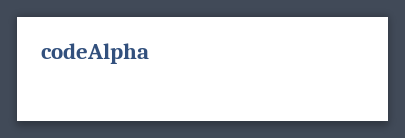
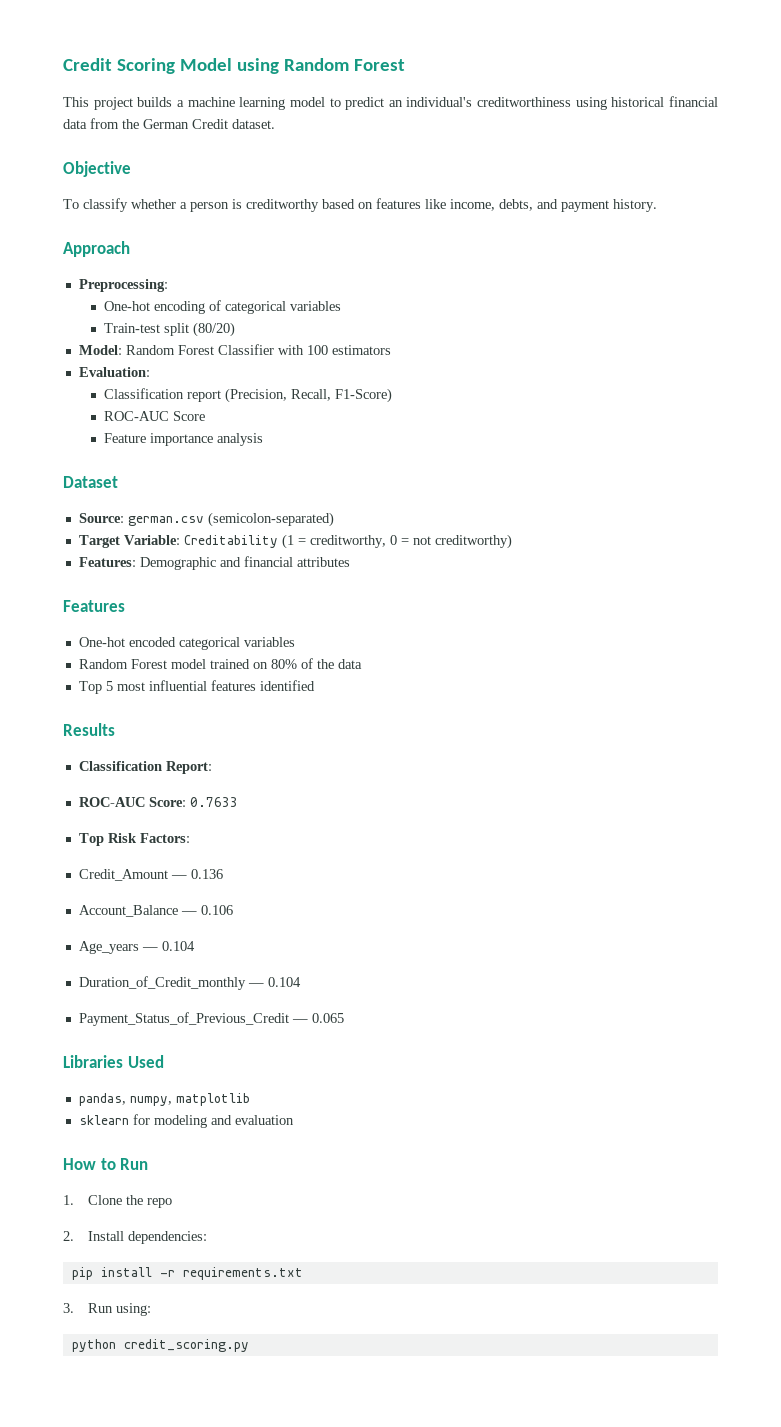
- codeAlpha
+ Credit Scoring Model using Random Forest
+ This project builds a machine learning model to predict an individual's creditworthiness using historical financial data from the German Credit dataset.
+ Objective
+ To classify whether a person is creditworthy based on features like income, debts, and payment history.
+ Approach
+ Preprocessing:
+ One-hot encoding of categorical variables
+ Train-test split (80/20)
+ Model: Random Forest Classifier with 100 estimators
+ Evaluation:
+ Classification report (Precision, Recall, F1-Score)
+ ROC-AUC Score
+ Feature importance analysis
+ Dataset
+ Source: german.csv (semicolon-separated)
+ Target Variable: Creditability (1 = creditworthy, 0 = not creditworthy)
+ Features: Demographic and financial attributes
+ Features
+ One-hot encoded categorical variables
+ Random Forest model trained on 80% of the data
+ Top 5 most influential features identified
+ Results
+ Classification Report:
+ ROC-AUC Score: 0.7633
+ Top Risk Factors:
+ Credit_Amount — 0.136
+ Account_Balance — 0.106
+ Age_years — 0.104
+ Duration_of_Credit_monthly — 0.104
+ Payment_Status_of_Previous_Credit — 0.065
+ Libraries Used
+ pandas, numpy, matplotlib
+ sklearn for modeling and evaluation
+ How to Run
+ 1. Clone the repo
+ 2. Install dependencies:
+ pip install -r requirements.txt
+ 3. Run using:
+ python credit_scoring.py

